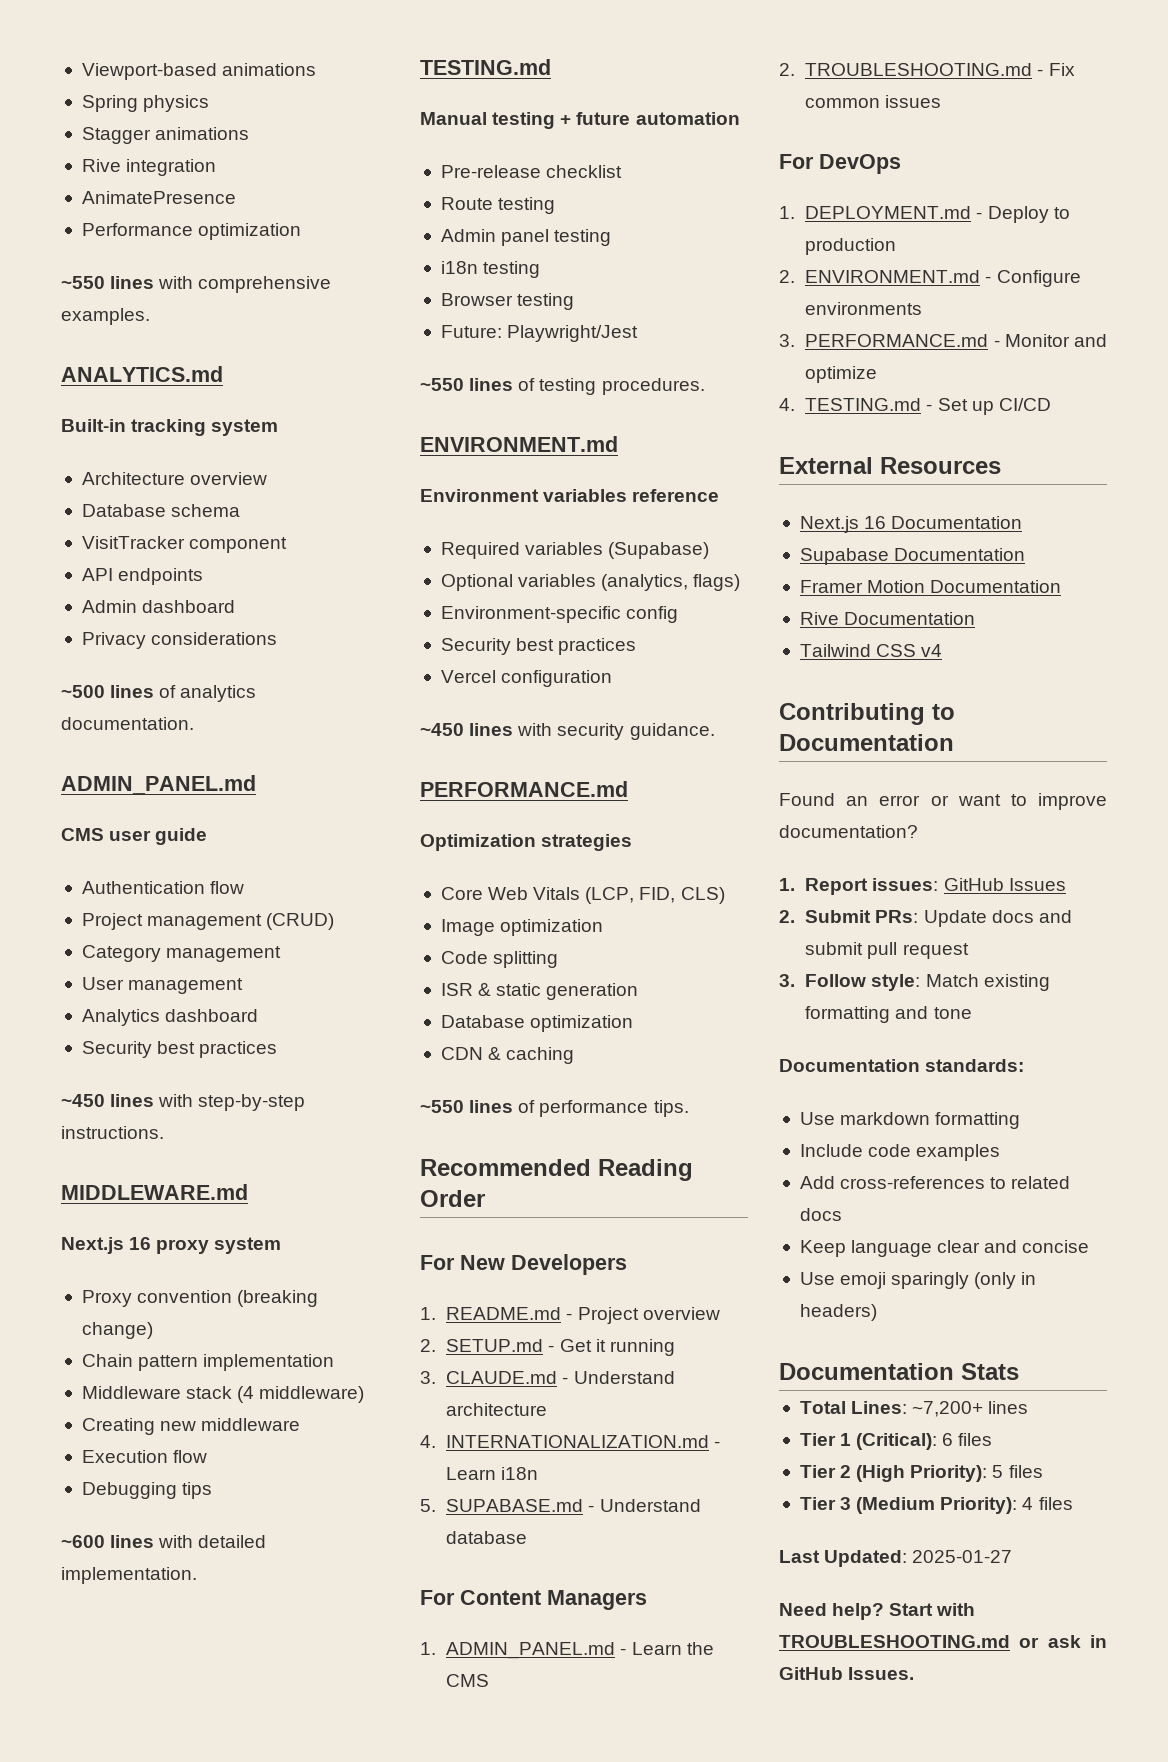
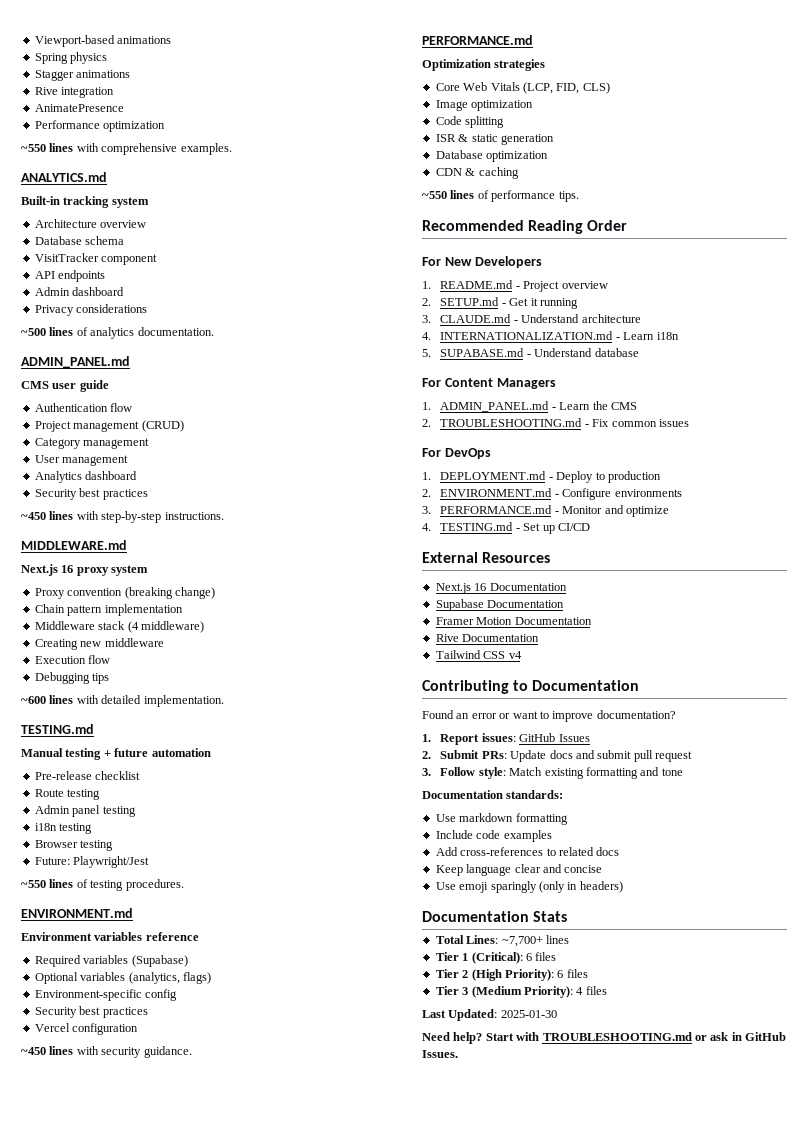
- Total Lines: ~7,200+ lines
+ Total Lines: ~7,700+ lines
- Tier 2 (High Priority): 5 files
+ Tier 2 (High Priority): 6 files
- Last Updated: 2025-01-27
+ Last Updated: 2025-01-30

